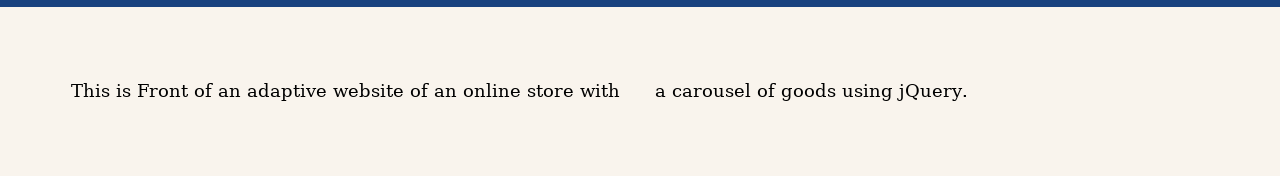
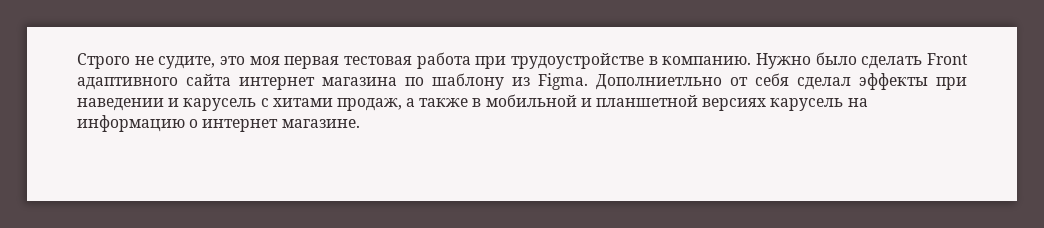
- This is Front of an adaptive website of an online store with a carousel of goods using jQuery.
+ Строго не судите, это моя первая тестовая работа при трудоустройстве в компанию. Нужно было сделать Front адаптивного сайта интернет магазина по шаблону из Figma. Дополниетльно от себя сделал эффекты при наведении и карусель с хитами продаж, а также в мобильной и планшетной версиях карусель на информацию о интернет магазине.

